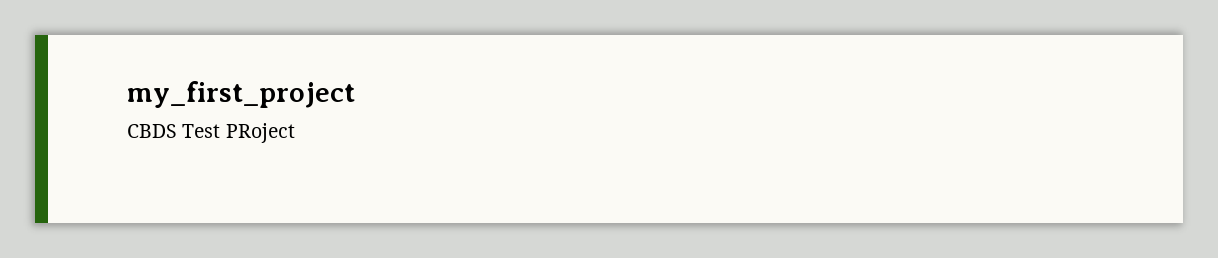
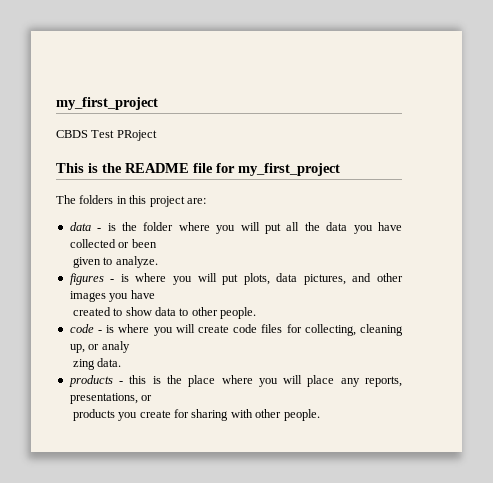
+ This is the README file for my_first_project
+ The folders in this project are:
+ data - is the folder where you will put all the data you have collected or been
+ given to analyze.
+ figures - is where you will put plots, data pictures, and other images you have
+ created to show data to other people.
+ code - is where you will create code files for collecting, cleaning up, or analy
+ zing data.
+ products - this is the place where you will place any reports, presentations, or
+ products you create for sharing with other people.

